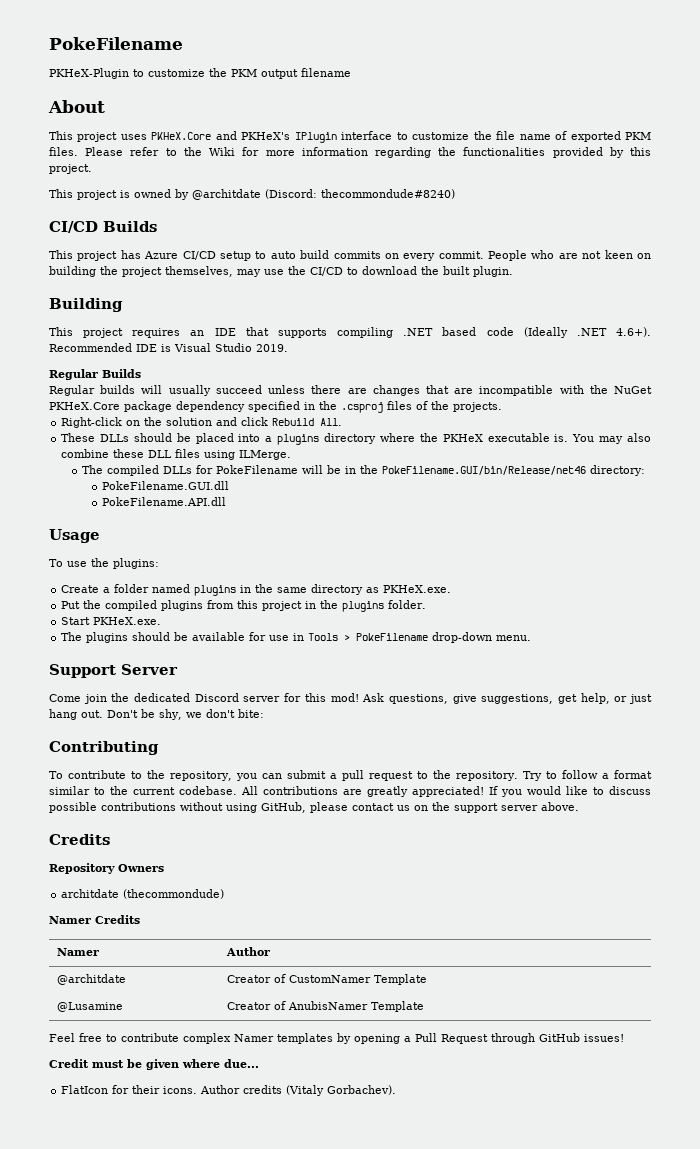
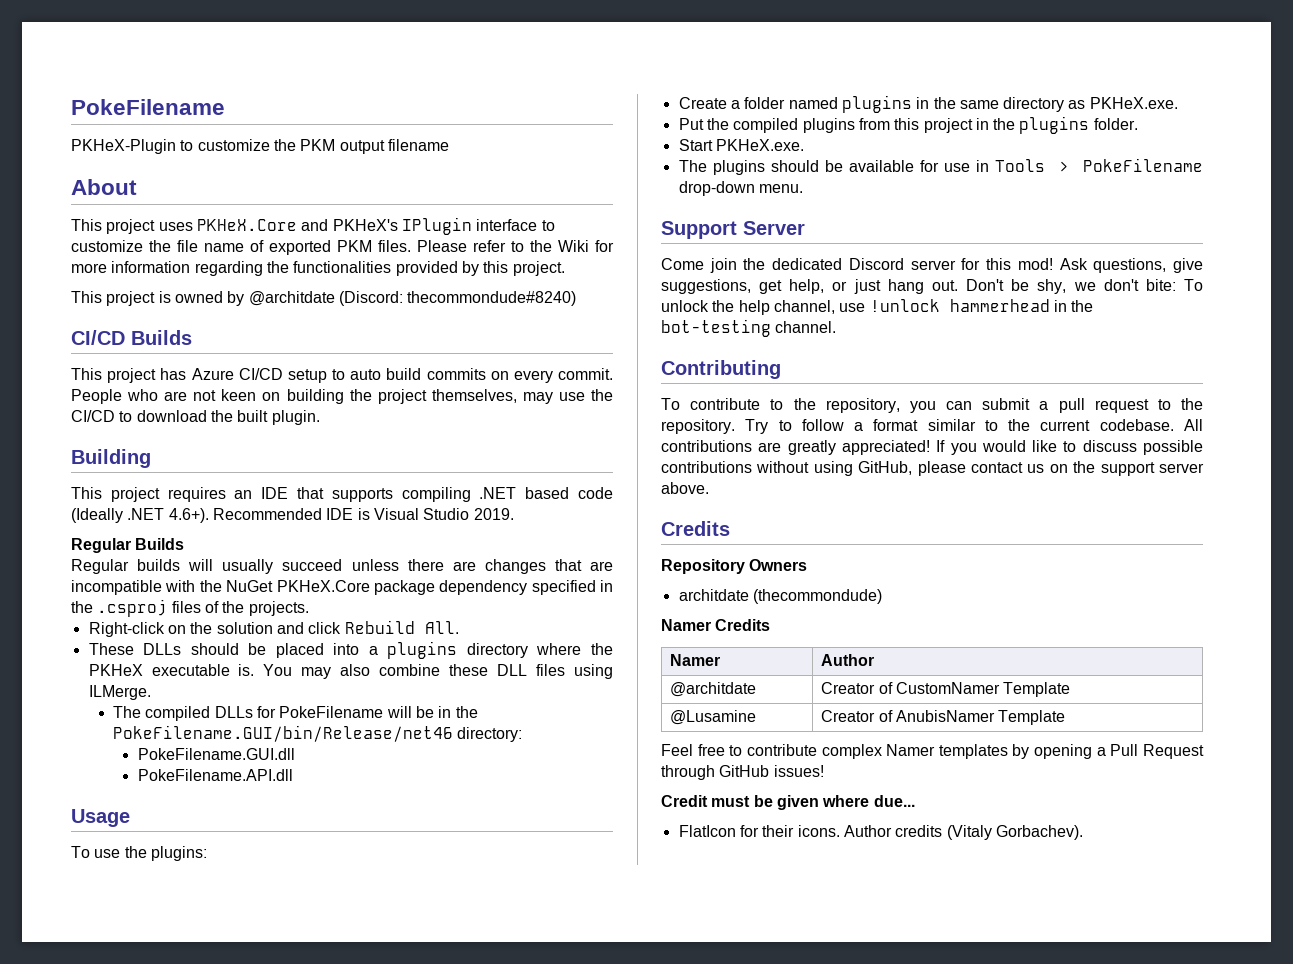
- Don't be shy, we don't bite:
+ Don't be shy, we don't bite: To unlock the help channel, use !unlock hammerhead in the bot-testing channel.

